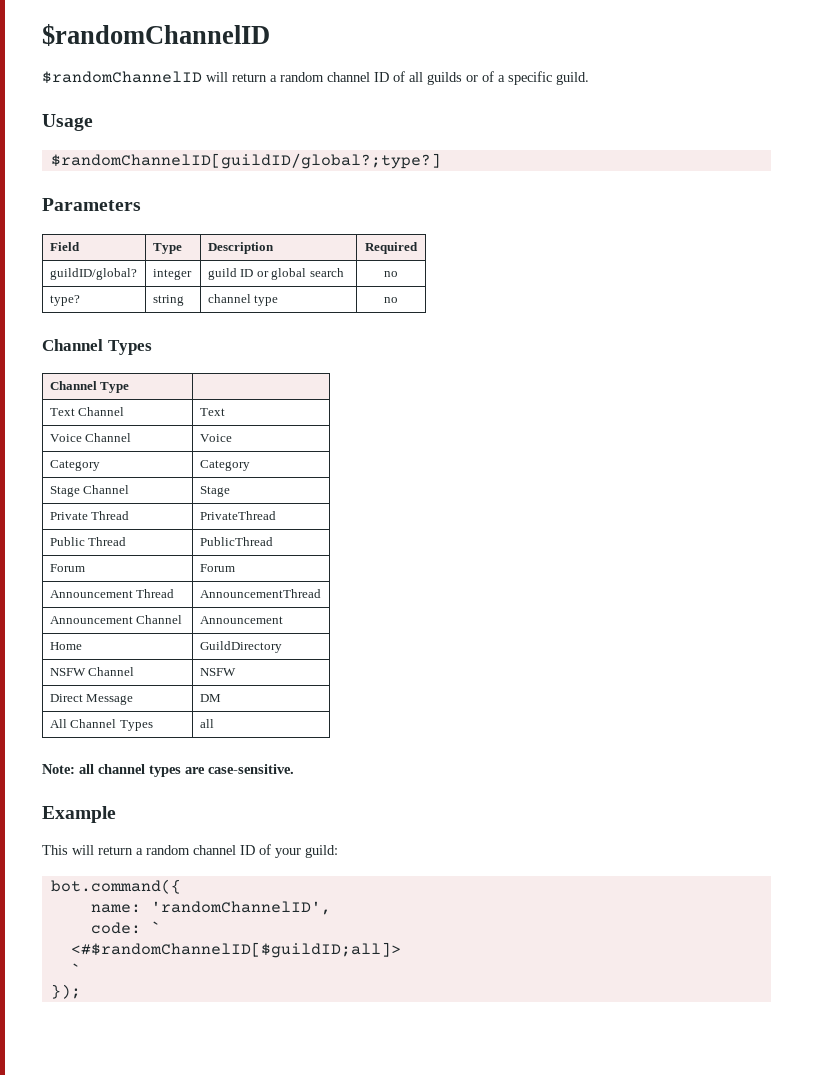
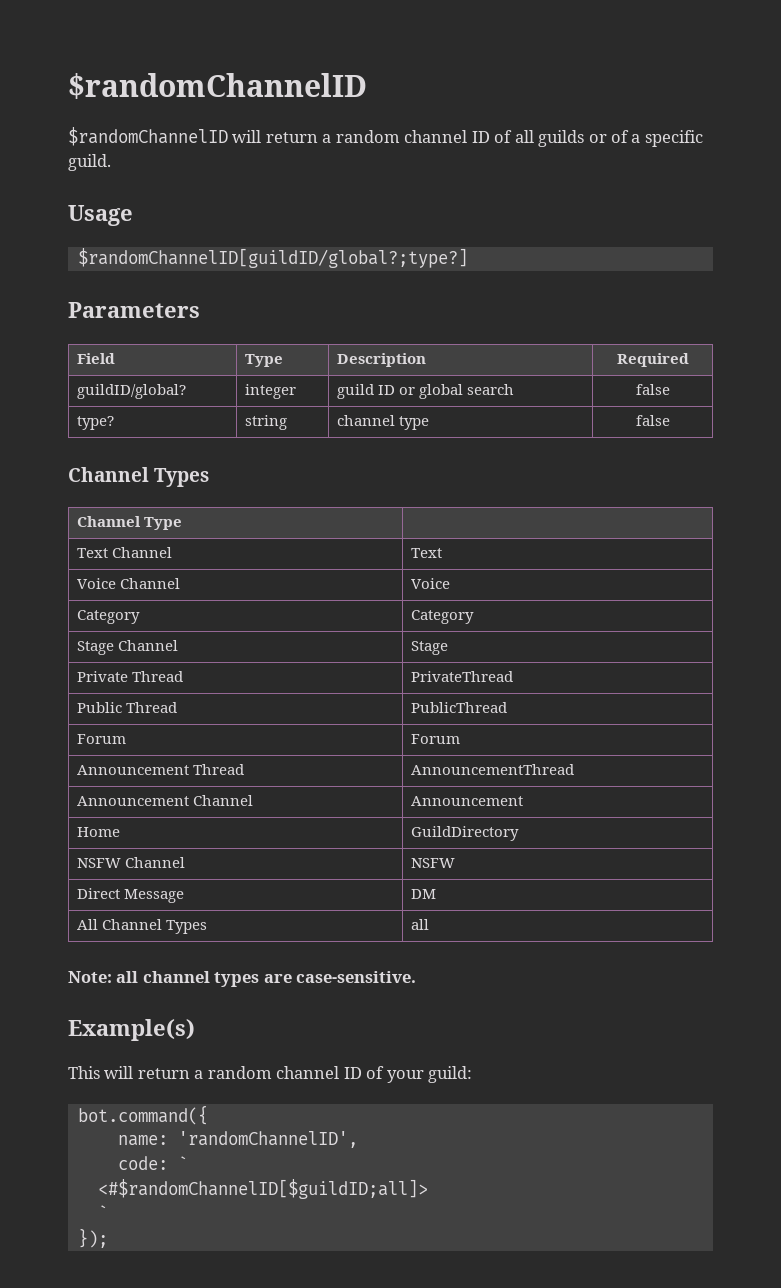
- guildID/global? | integer | guild ID or global search | no
+ guildID/global? | integer | guild ID or global search | false
- type? | string | channel type | no
+ type? | string | channel type | false
- Example
+ Example(s)

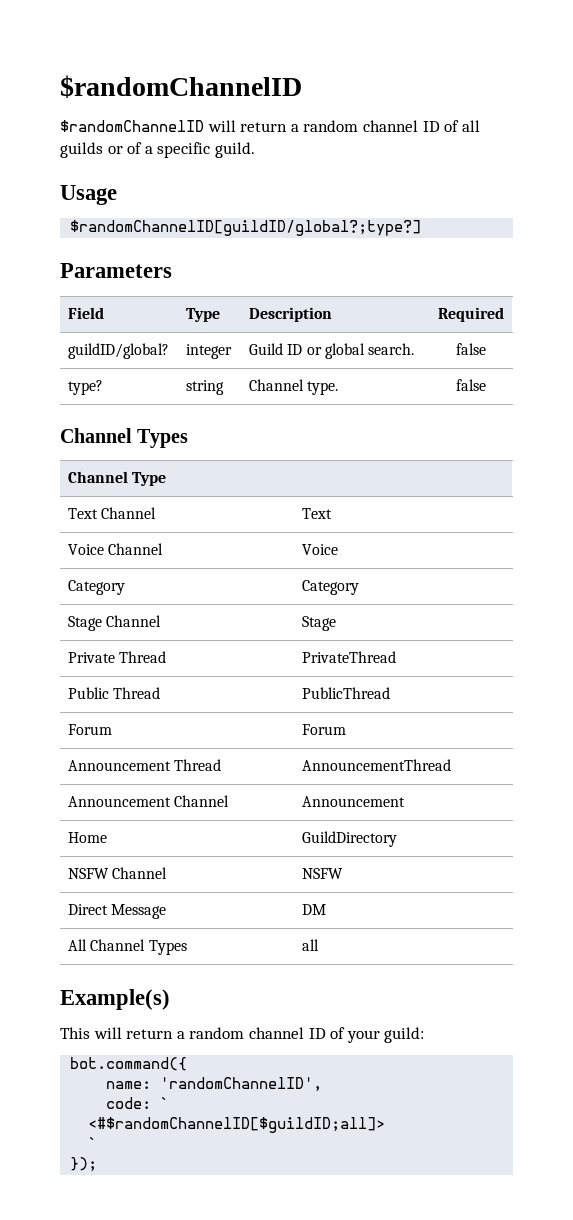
- guildID/global? | integer | guild ID or global search | false
+ guildID/global? | integer | Guild ID or global search. | false
- type? | string | channel type | false
+ type? | string | Channel type. | false
- Note: all channel types are case-sensitive.

